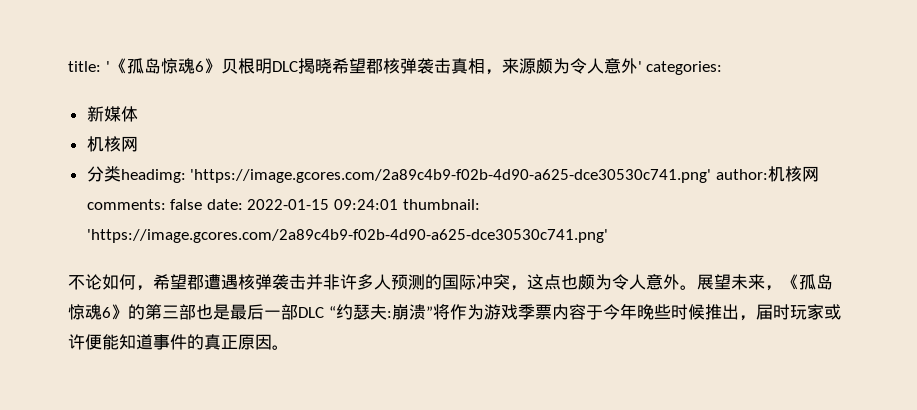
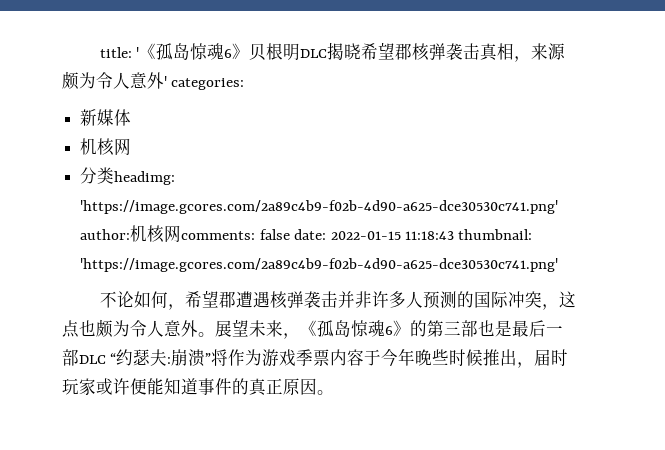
- 分类headimg: 'https://image.gcores.com/2a89c4b9-f02b-4d90-a625-dce30530c741.png' author:机核网comments: false date: 2022-01-15 09:24:01 thumbnail: 'https://image.gcores.com/2a89c4b9-f02b-4d90-a625-dce30530c741.png'
+ 分类headimg: 'https://image.gcores.com/2a89c4b9-f02b-4d90-a625-dce30530c741.png' author:机核网comments: false date: 2022-01-15 11:18:43 thumbnail: 'https://image.gcores.com/2a89c4b9-f02b-4d90-a625-dce30530c741.png'

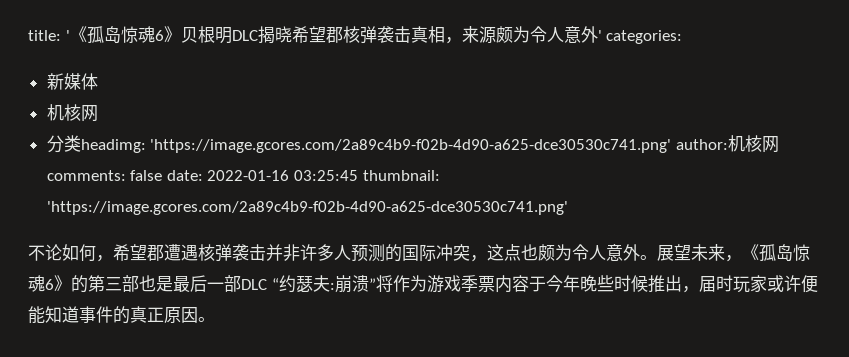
- 分类headimg: 'https://image.gcores.com/2a89c4b9-f02b-4d90-a625-dce30530c741.png' author:机核网comments: false date: 2022-01-15 11:18:43 thumbnail: 'https://image.gcores.com/2a89c4b9-f02b-4d90-a625-dce30530c741.png'
+ 分类headimg: 'https://image.gcores.com/2a89c4b9-f02b-4d90-a625-dce30530c741.png' author:机核网comments: false date: 2022-01-16 03:25:45 thumbnail: 'https://image.gcores.com/2a89c4b9-f02b-4d90-a625-dce30530c741.png'

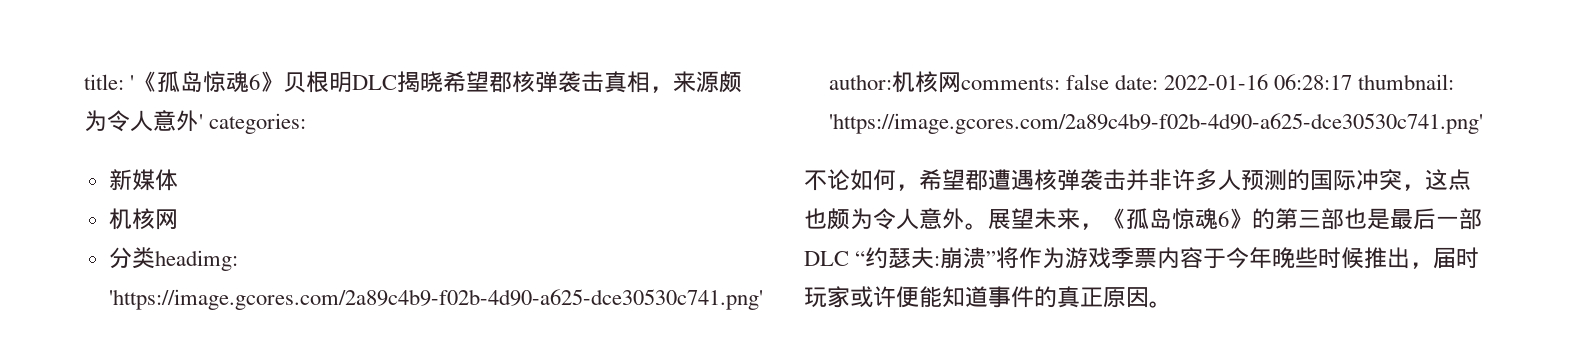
- 分类headimg: 'https://image.gcores.com/2a89c4b9-f02b-4d90-a625-dce30530c741.png' author:机核网comments: false date: 2022-01-16 03:25:45 thumbnail: 'https://image.gcores.com/2a89c4b9-f02b-4d90-a625-dce30530c741.png'
+ 分类headimg: 'https://image.gcores.com/2a89c4b9-f02b-4d90-a625-dce30530c741.png' author:机核网comments: false date: 2022-01-16 06:28:17 thumbnail: 'https://image.gcores.com/2a89c4b9-f02b-4d90-a625-dce30530c741.png'

